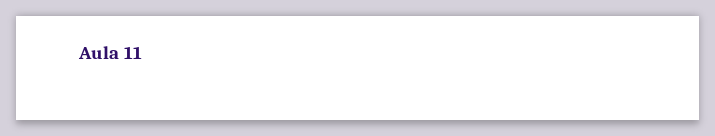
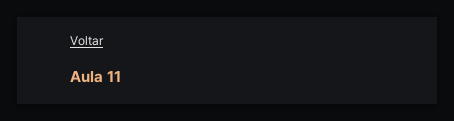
+ Voltar

